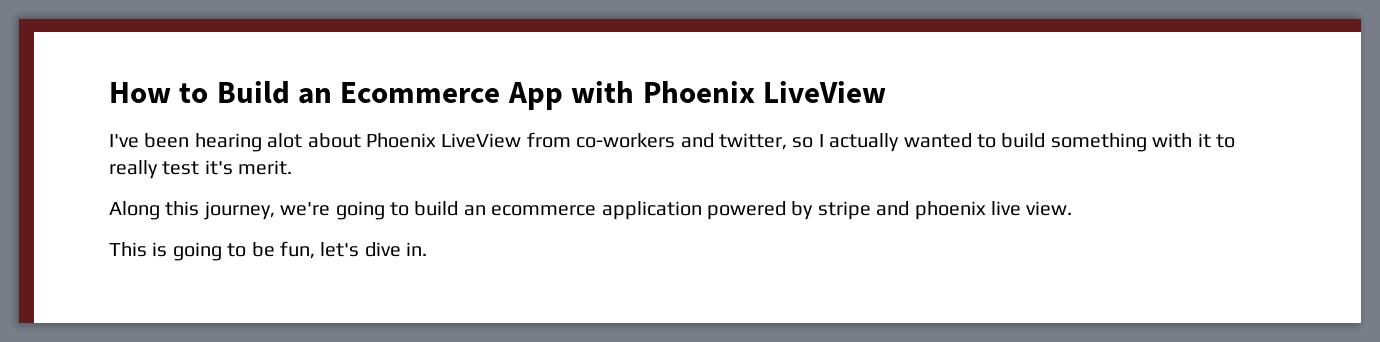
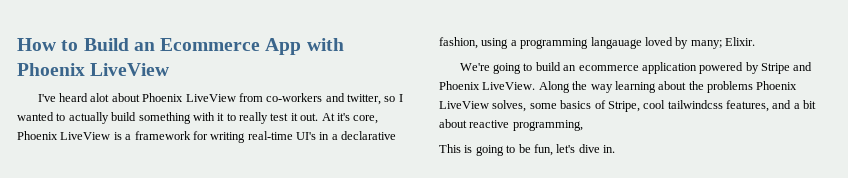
- I've been hearing alot about Phoenix LiveView from co-workers and twitter, so I actually wanted to build something with it to really test it's merit.
- Along this journey, we're going to build an ecommerce application powered by stripe and phoenix live view.
+ I've heard alot about Phoenix LiveView from co-workers and twitter, so I wanted to actually build something with it to really test it out. At it's core, Phoenix LiveView is a framework for writing real-time UI's in a declarative fashion, using a programming langauage loved by many; Elixir.
+ We're going to build an ecommerce application powered by Stripe and Phoenix LiveView. Along the way learning about the problems Phoenix LiveView solves, some basics of Stripe, cool tailwindcss features, and a bit about reactive programming,

